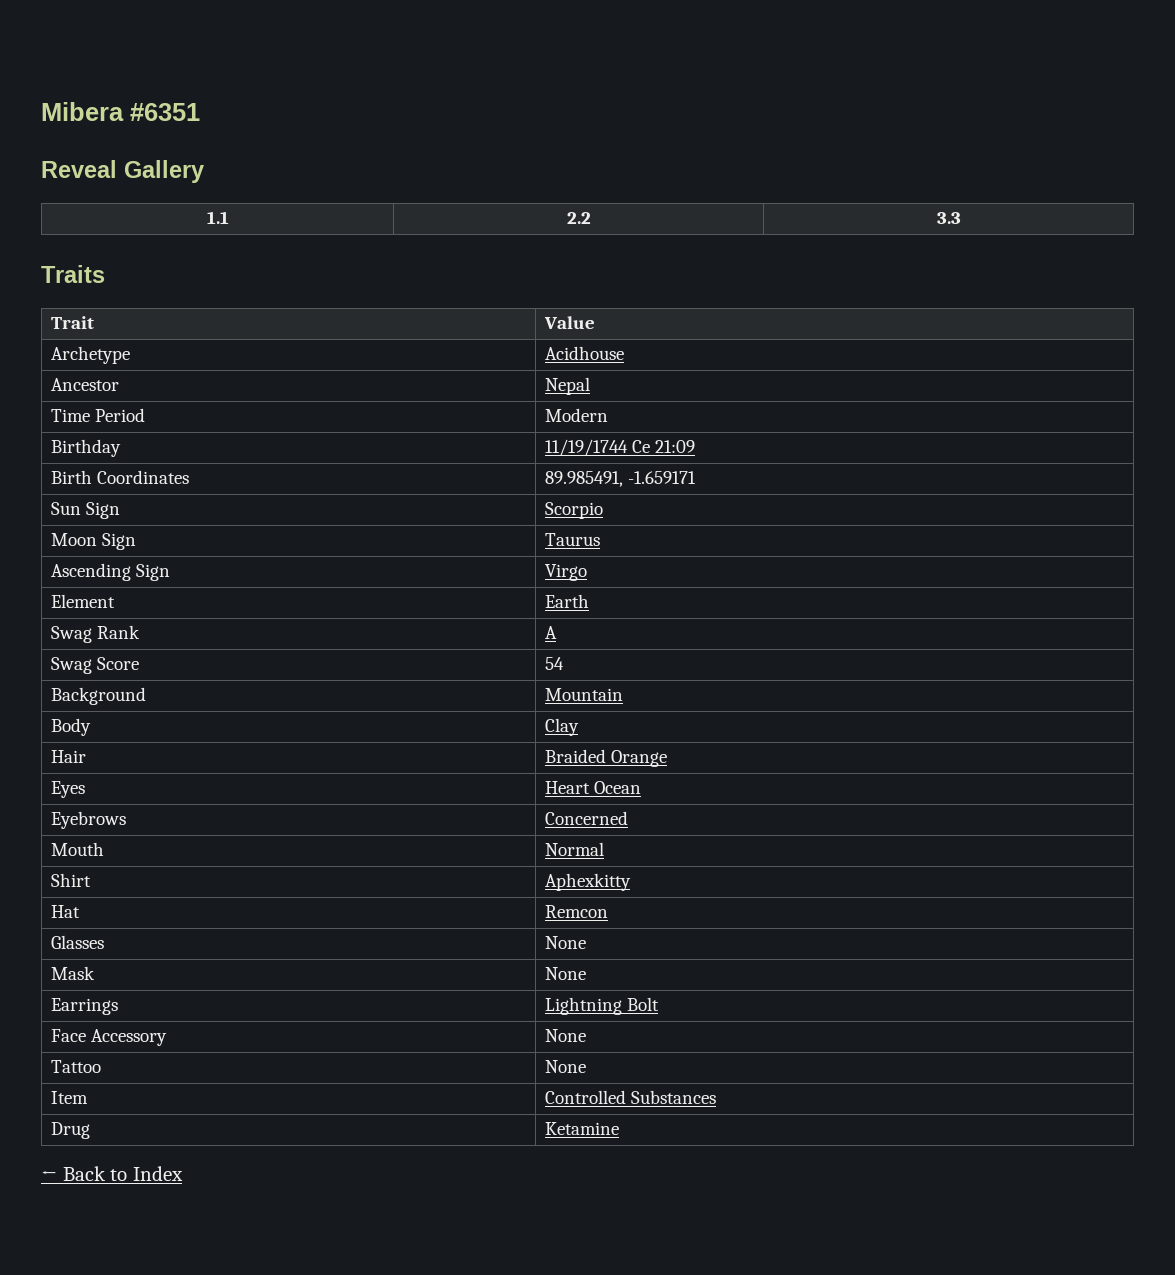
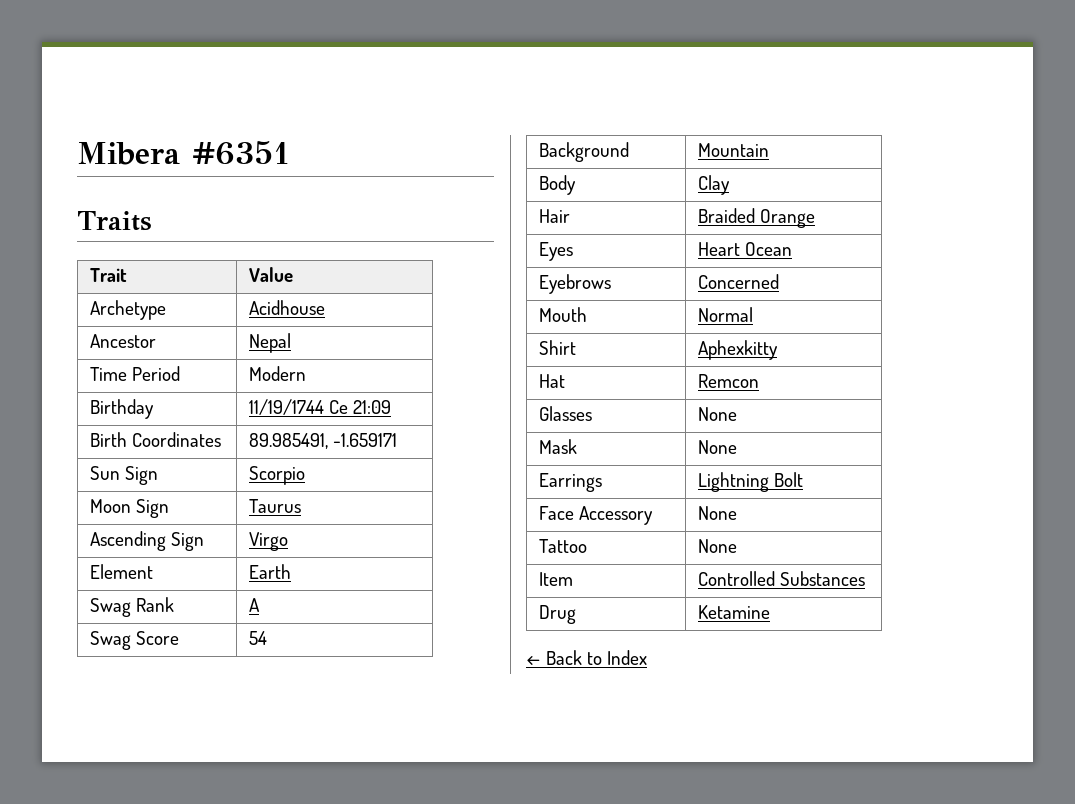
- Reveal Gallery
- 1.1 | 2.2 | 3.3

